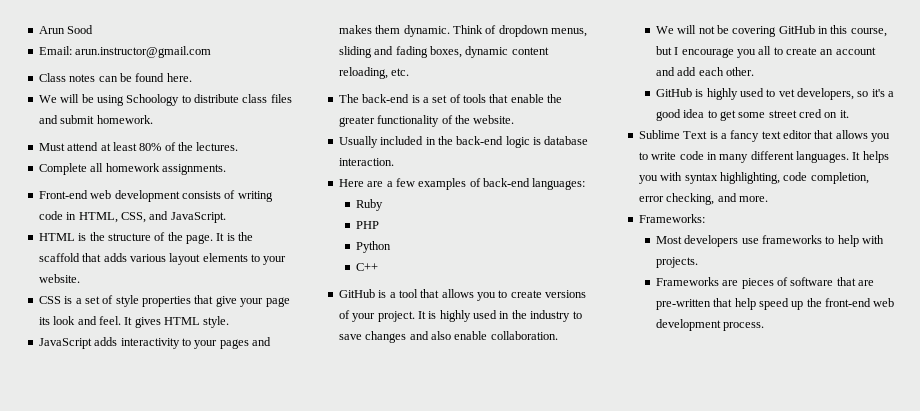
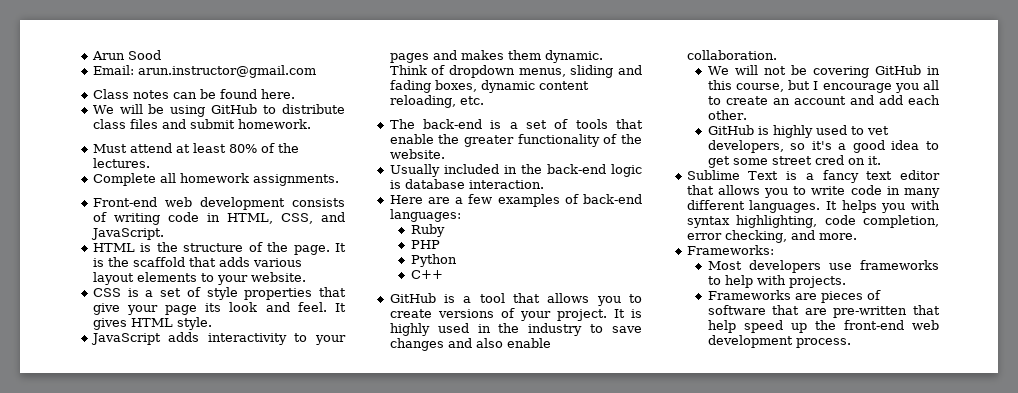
- We will be using Schoology to distribute class files and submit homework.
+ We will be using GitHub to distribute class files and submit homework.

